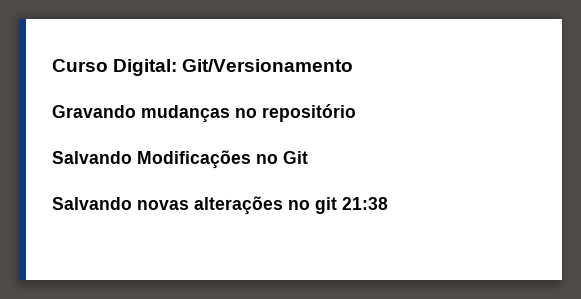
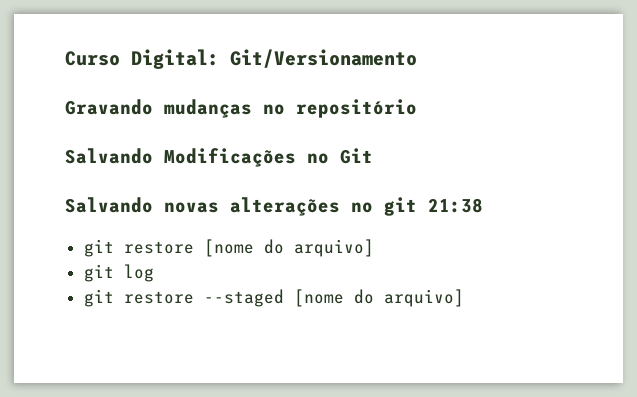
+ git restore [nome do arquivo]
+ git log
+ git restore --staged [nome do arquivo]

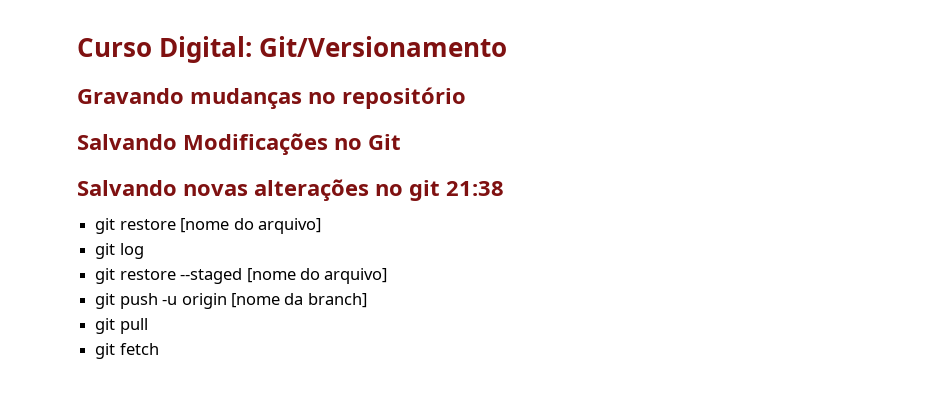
+ git push -u origin [nome da branch]
+ git pull
+ git fetch

